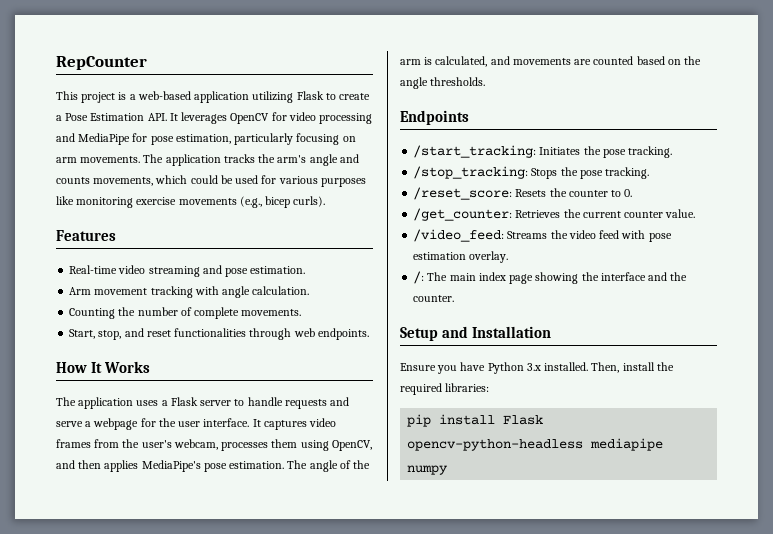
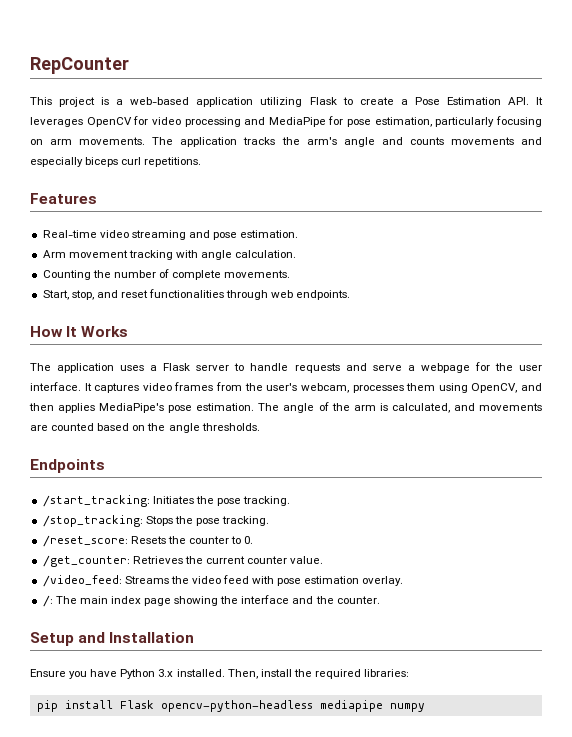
- The application tracks the arm's angle and counts movements, which could be used for various purposes like monitoring exercise movements (e.g., bicep curls).
+ The application tracks the arm's angle and counts movements and especially biceps curl repetitions.

